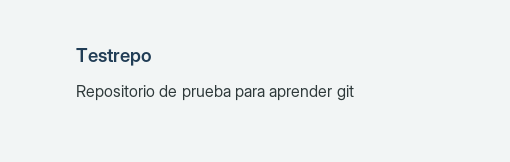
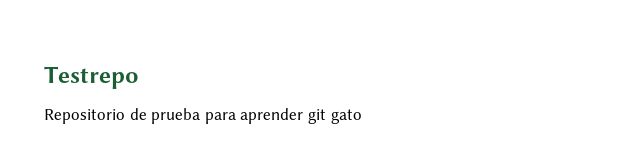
- Repositorio de prueba para aprender git
+ Repositorio de prueba para aprender git gato

